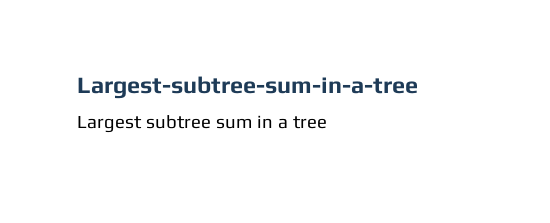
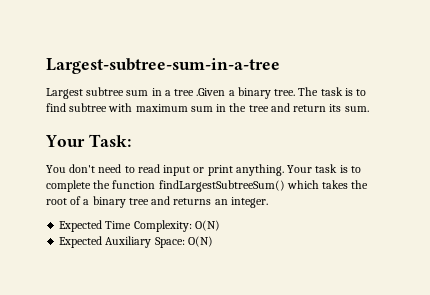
- Largest subtree sum in a tree
+ Largest subtree sum in a tree .Given a binary tree. The task is to find subtree with maximum sum in the tree and return its sum.
+ Your Task:
+ You don't need to read input or print anything. Your task is to complete the function findLargestSubtreeSum() which takes the root of a binary tree and returns an integer.
+ Expected Time Complexity: O(N)
+ Expected Auxiliary Space: O(N)

